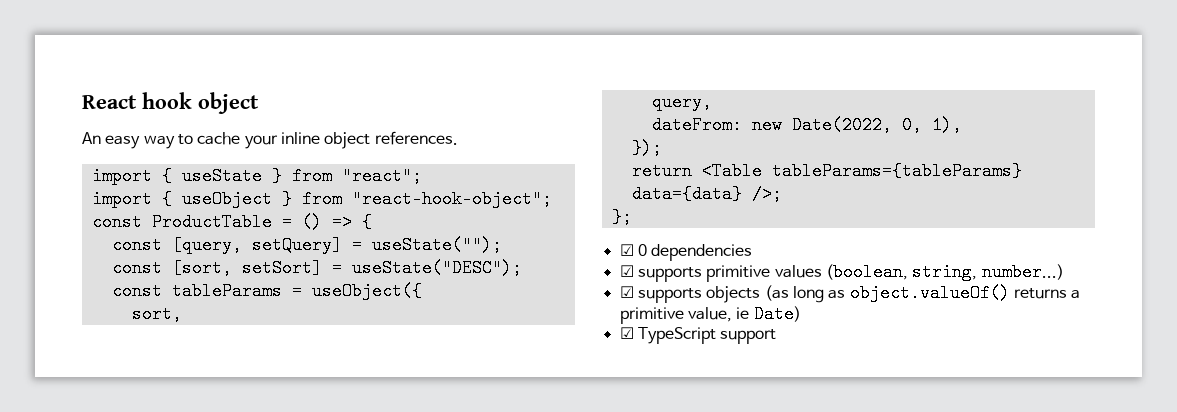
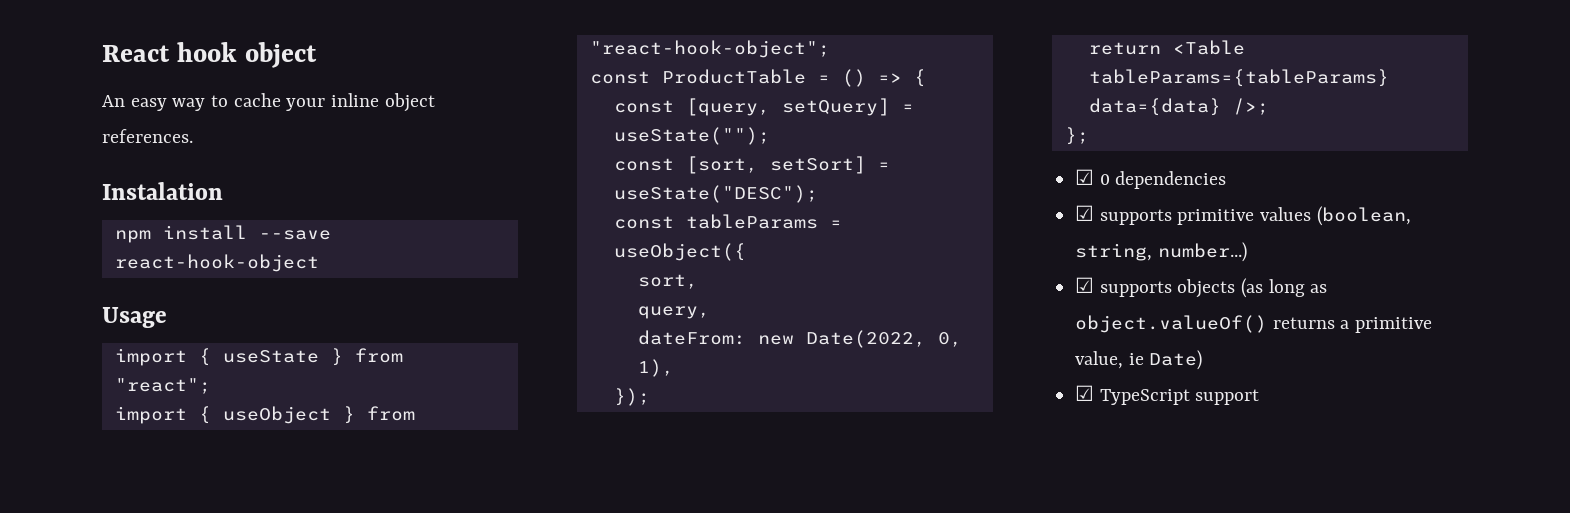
+ Instalation
+ npm install --save react-hook-object
+ Usage

